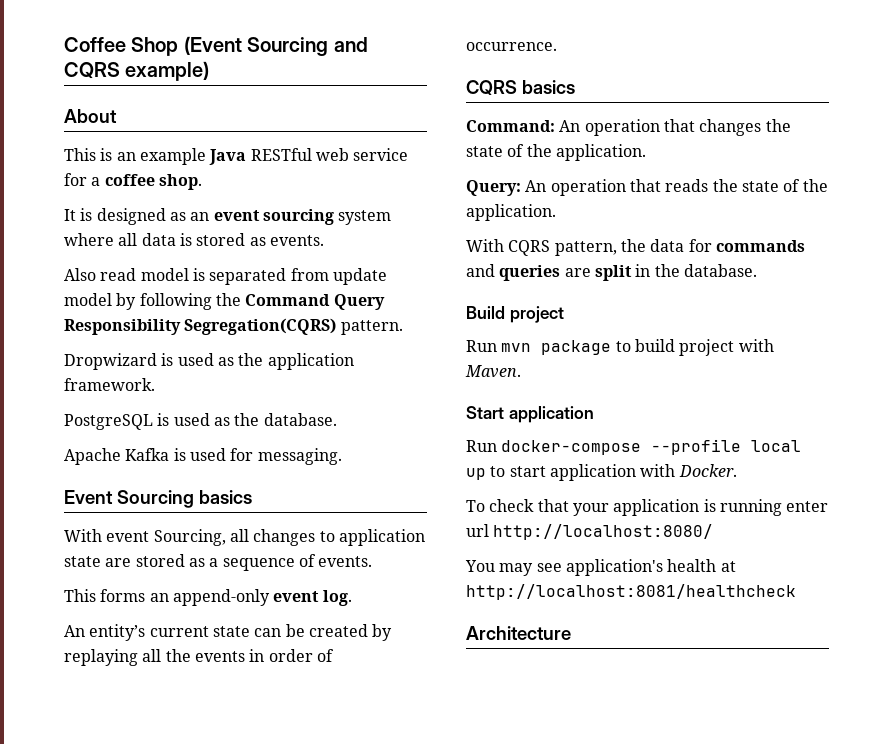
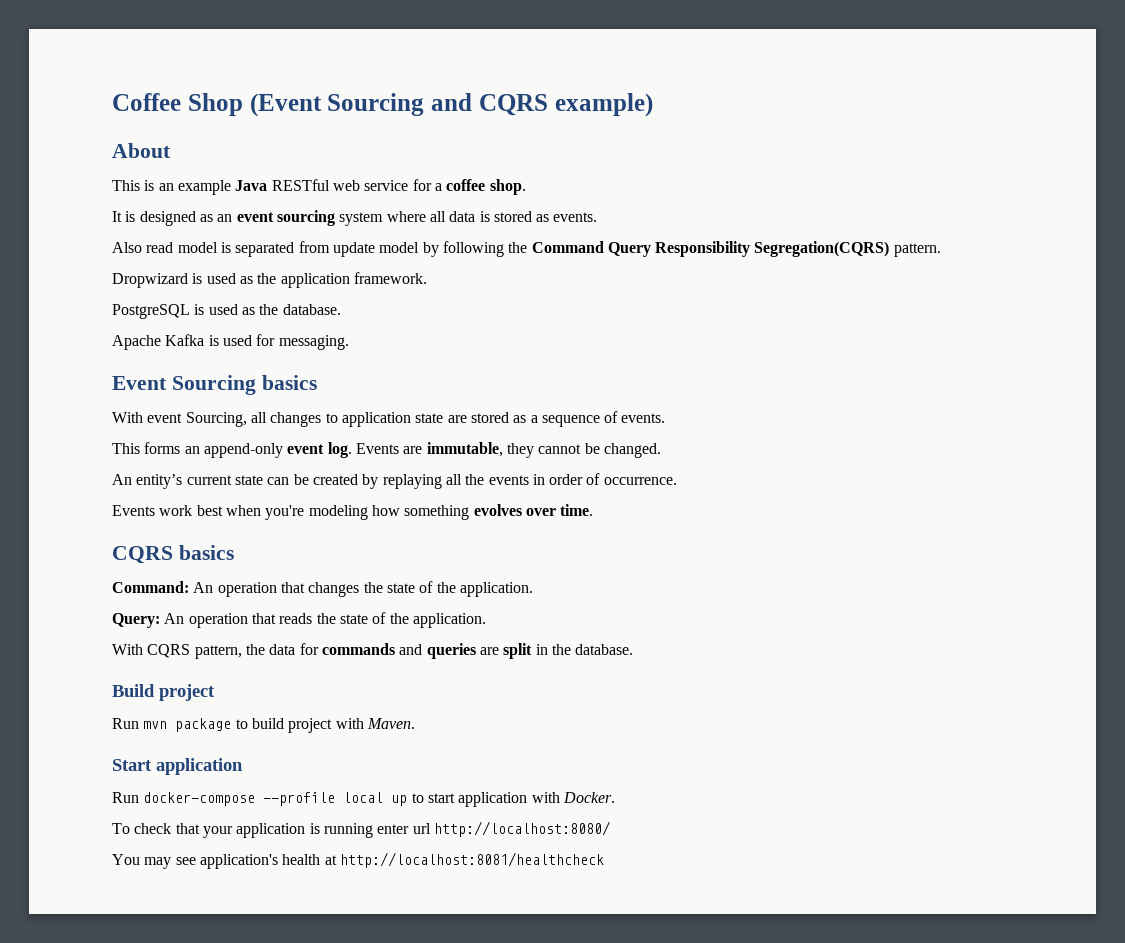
+ Events are immutable, they cannot be changed.
+ Events work best when you're modeling how something evolves over time.
- Architecture

